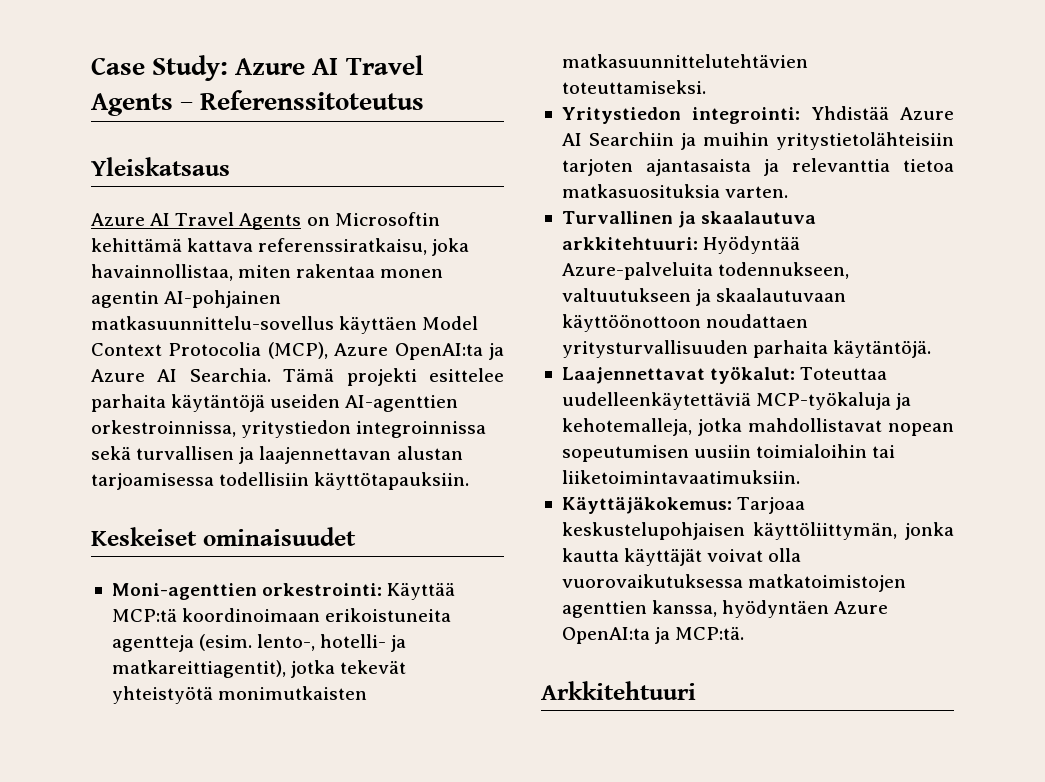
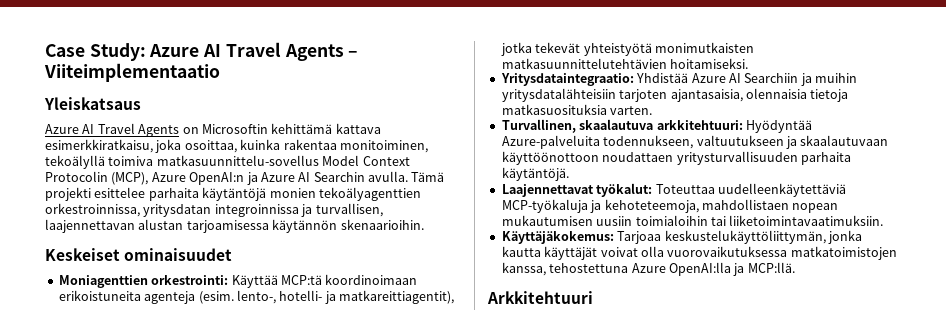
- Case Study: Azure AI Travel Agents – Referenssitoteutus
+ Case Study: Azure AI Travel Agents – Viiteimplementaatio
- Azure AI Travel Agents on Microsoftin kehittämä kattava referenssiratkaisu, joka havainnollistaa, miten rakentaa monen agentin AI-pohjainen matkasuunnittelu-sovellus käyttäen Model Context Protocolia (MCP), Azure OpenAI:ta ja Azure AI Searchia.
+ Azure AI Travel Agents on Microsoftin kehittämä kattava esimerkkiratkaisu, joka osoittaa, kuinka rakentaa monitoiminen, tekoälyllä toimiva matkasuunnittelu-sovellus Model Context Protocolin (MCP), Azure OpenAI:n ja Azure AI Searchin avulla.
- Tämä projekti esittelee parhaita käytäntöjä useiden AI-agenttien orkestroinnissa, yritystiedon integroinnissa sekä turvallisen ja laajennettavan alustan tarjoamisessa todellisiin käyttötapauksiin.
+ Tämä projekti esittelee parhaita käytäntöjä monien tekoälyagenttien orkestroinnissa, yritysdatan integroinnissa ja turvallisen, laajennettavan alustan tarjoamisessa käytännön skenaarioihin.
- Moni-agenttien orkestrointi: Käyttää MCP:tä koordinoimaan erikoistuneita agentteja (esim. lento-, hotelli- ja matkareittiagentit), jotka tekevät yhteistyötä monimutkaisten matkasuunnittelutehtävien toteuttamiseksi.
- Yritystiedon integrointi: Yhdistää Azure AI Searchiin ja muihin yritystietolähteisiin tarjoten ajantasaista ja relevanttia tietoa matkasuosituksia varten.
+ Moniagenttien orkestrointi: Käyttää MCP:tä koordinoimaan erikoistuneita agenteja (esim. lento-, hotelli- ja matkareittiagentit), jotka tekevät yhteistyötä monimutkaisten matkasuunnittelutehtävien hoitamiseksi.
+ Yritysdataintegraatio: Yhdistää Azure AI Searchiin ja muihin yritysdatalähteisiin tarjoten ajantasaisia, olennaisia tietoja matkasuosituksia varten.
- Turvallinen ja skaalautuva arkkitehtuuri: Hyödyntää Azure-palveluita todennukseen, valtuutukseen ja skaalautuvaan käyttöönottoon noudattaen yritysturvallisuuden parhaita käytäntöjä.
+ Turvallinen, skaalautuva arkkitehtuuri: Hyödyntää Azure-palveluita todennukseen, valtuutukseen ja skaalautuvaan käyttöönottoon noudattaen yritysturvallisuuden parhaita käytäntöjä.
- Laajennettavat työkalut: Toteuttaa uudelleenkäytettäviä MCP-työkaluja ja kehotemalleja, jotka mahdollistavat nopean sopeutumisen uusiin toimialoihin tai liiketoimintavaatimuksiin.
+ Laajennettavat työkalut: Toteuttaa uudelleenkäytettäviä MCP-työkaluja ja kehoteteemoja, mahdollistaen nopean mukautumisen uusiin toimialoihin tai liiketoimintavaatimuksiin.
- Käyttäjäkokemus: Tarjoaa keskustelupohjaisen käyttöliittymän, jonka kautta käyttäjät voivat olla vuorovaikutuksessa matkatoimistojen agenttien kanssa, hyödyntäen Azure OpenAI:ta ja MCP:tä.
+ Käyttäjäkokemus: Tarjoaa keskustelukäyttöliittymän, jonka kautta käyttäjät voivat olla vuorovaikutuksessa matkatoimistojen kanssa, tehostettuna Azure OpenAI:lla ja MCP:llä.

